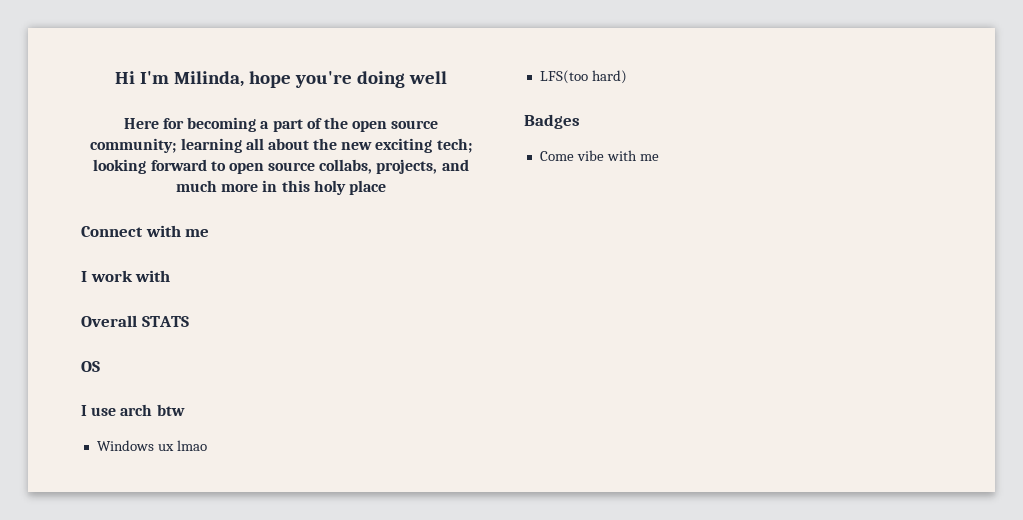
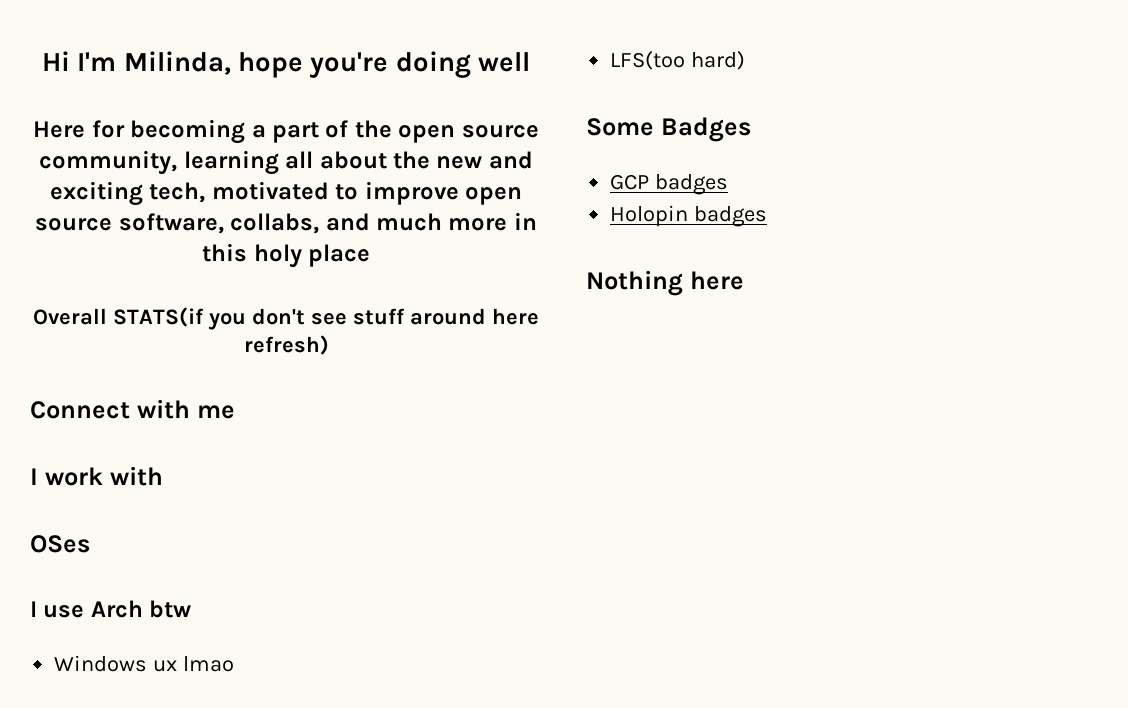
- Here for becoming a part of the open source community; learning all about the new exciting tech; looking forward to open source collabs, projects, and much more in this holy place
+ Here for becoming a part of the open source community, learning all about the new and exciting tech, motivated to improve open source software, collabs, and much more in this holy place
+ Overall STATS(if you don't see stuff around here refresh)
- Overall STATS
- OS
+ OSes
- I use arch btw
+ I use Arch btw
- Badges
+ Some Badges
- Come vibe with me
+ GCP badges
+ Holopin badges
+ Nothing here

